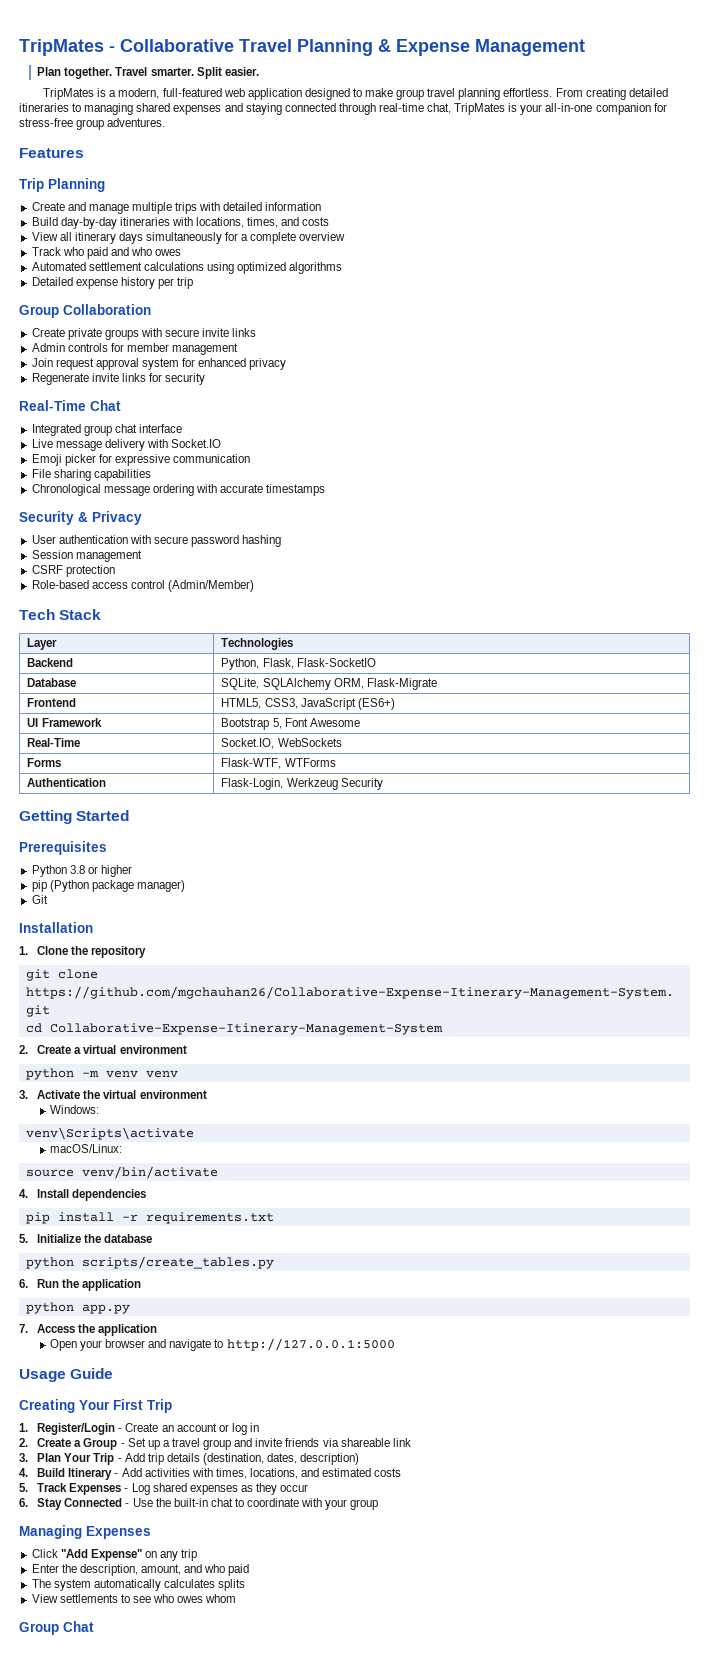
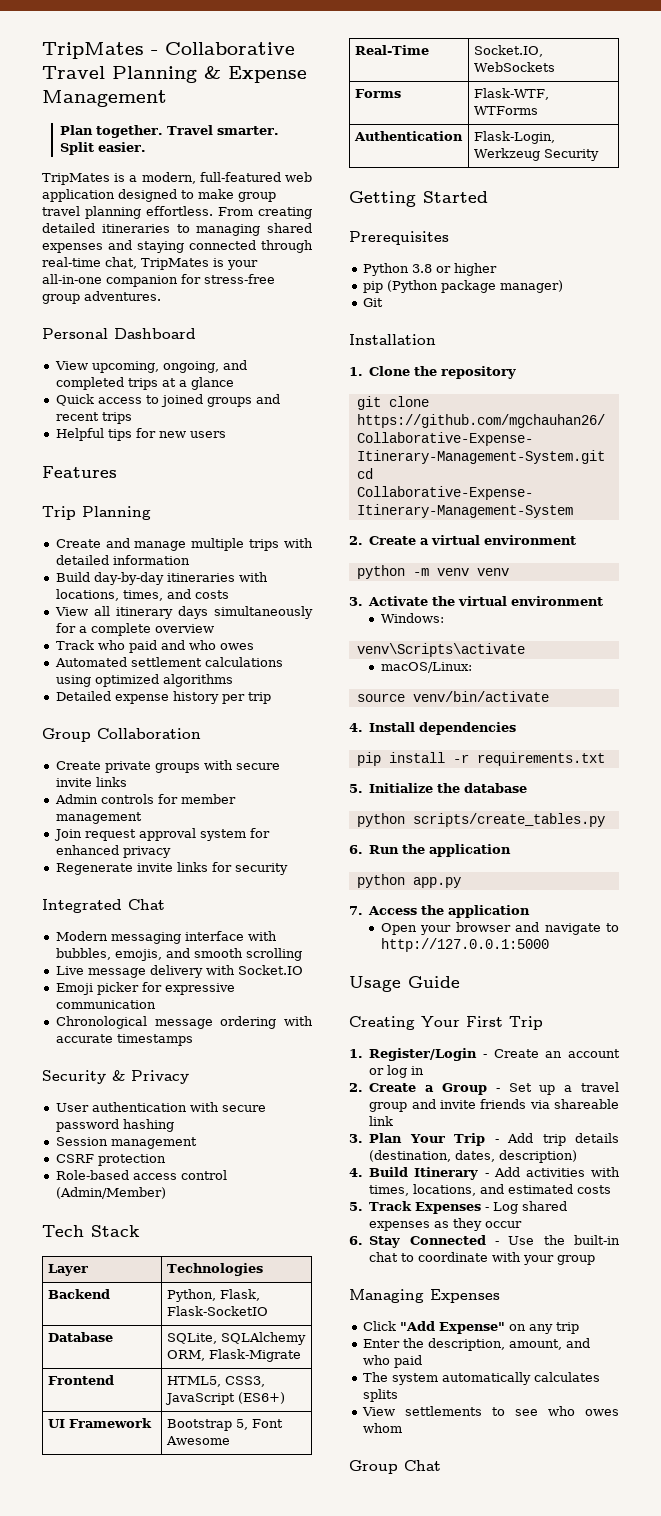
+ Personal Dashboard
+ View upcoming, ongoing, and completed trips at a glance
+ Quick access to joined groups and recent trips
+ Helpful tips for new users
- Real-Time Chat
+ Integrated Chat
- Integrated group chat interface
+ Modern messaging interface with bubbles, emojis, and smooth scrolling
- File sharing capabilities

